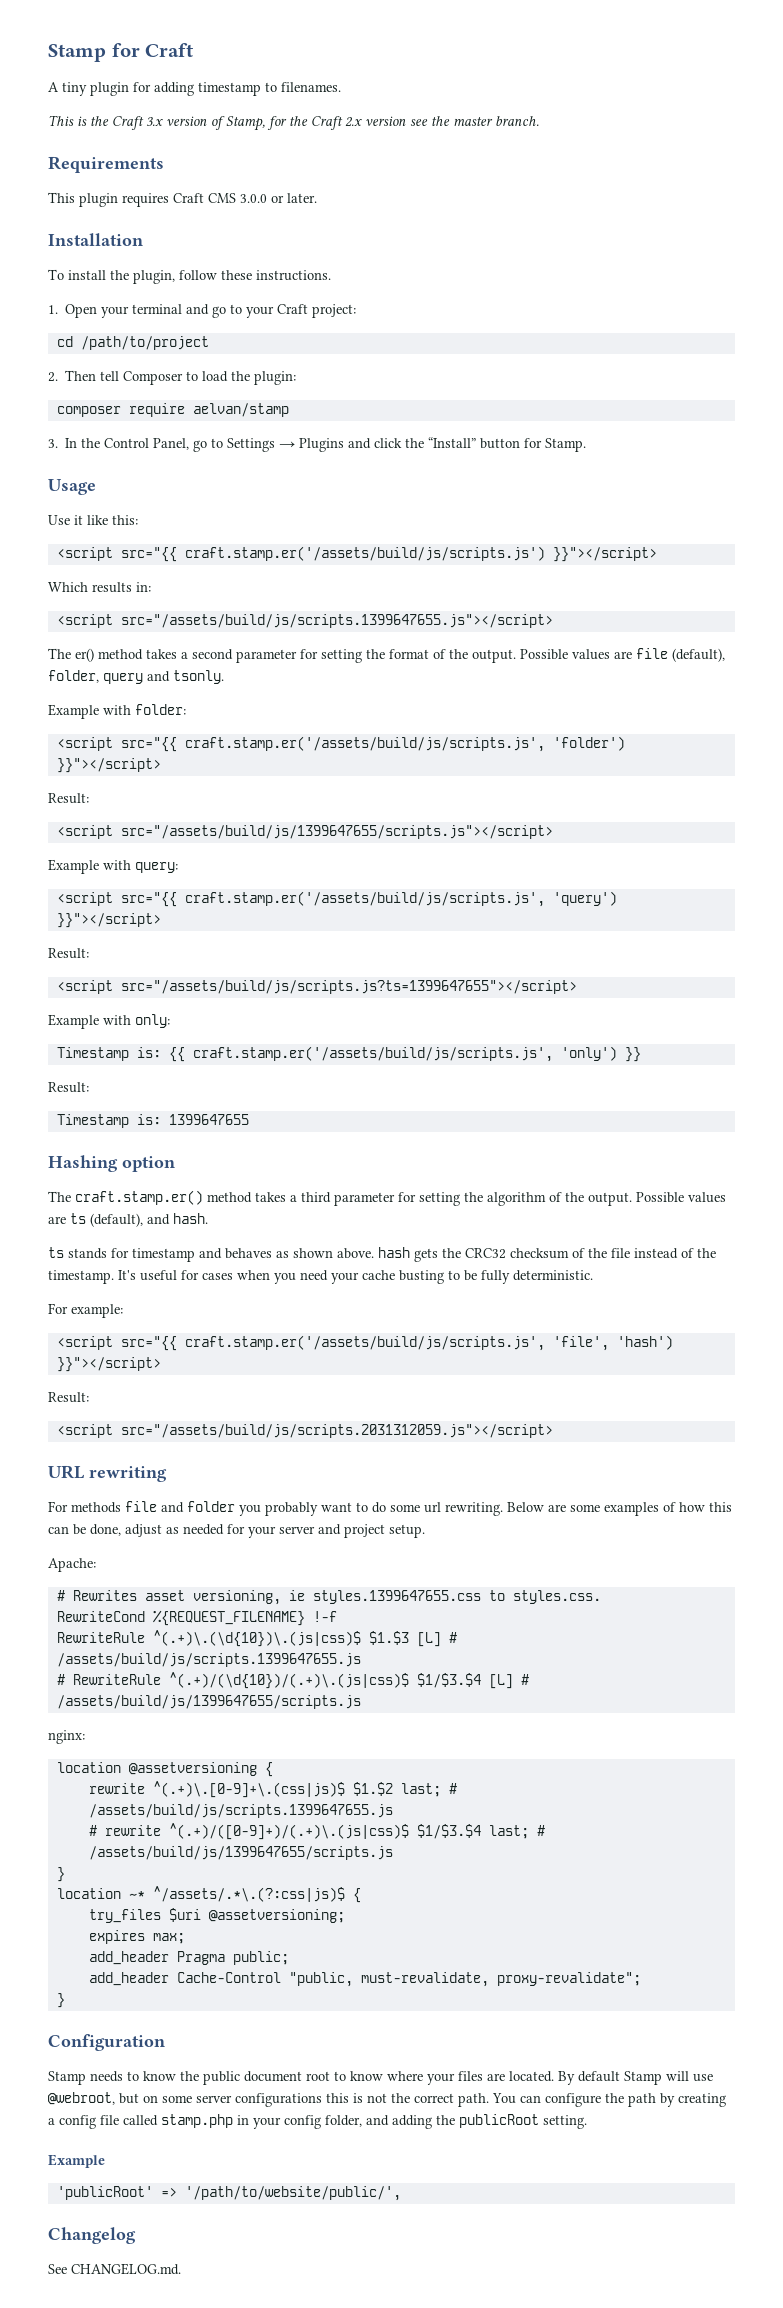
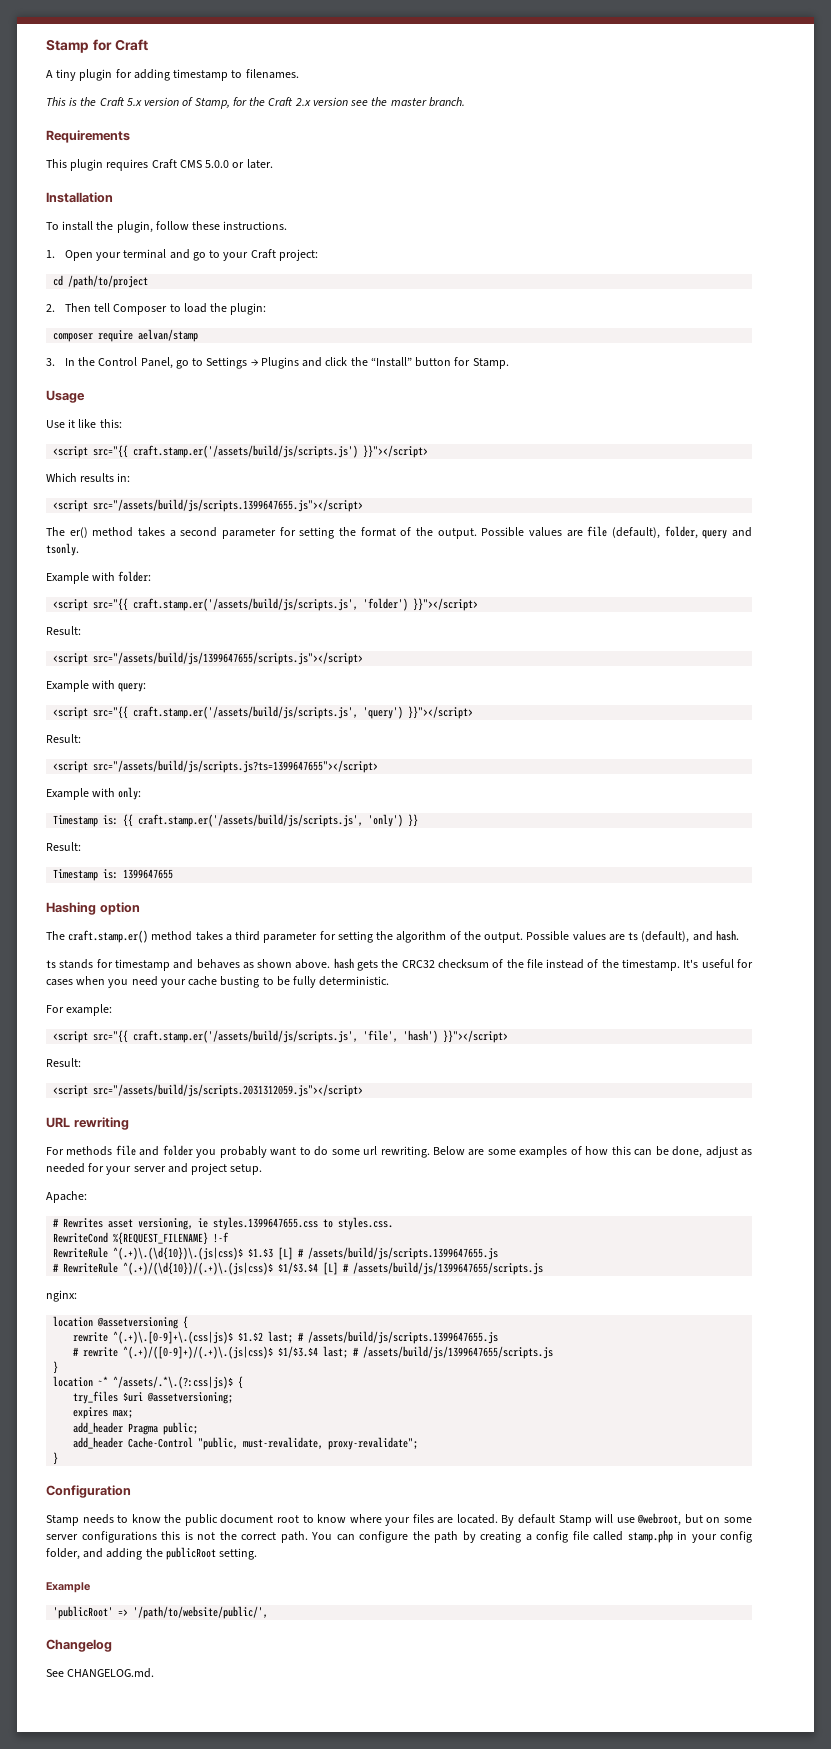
- This is the Craft 3.x version of Stamp, for the Craft 2.x version see the master branch.
+ This is the Craft 5.x version of Stamp, for the Craft 2.x version see the master branch.
- This plugin requires Craft CMS 3.0.0 or later.
+ This plugin requires Craft CMS 5.0.0 or later.

